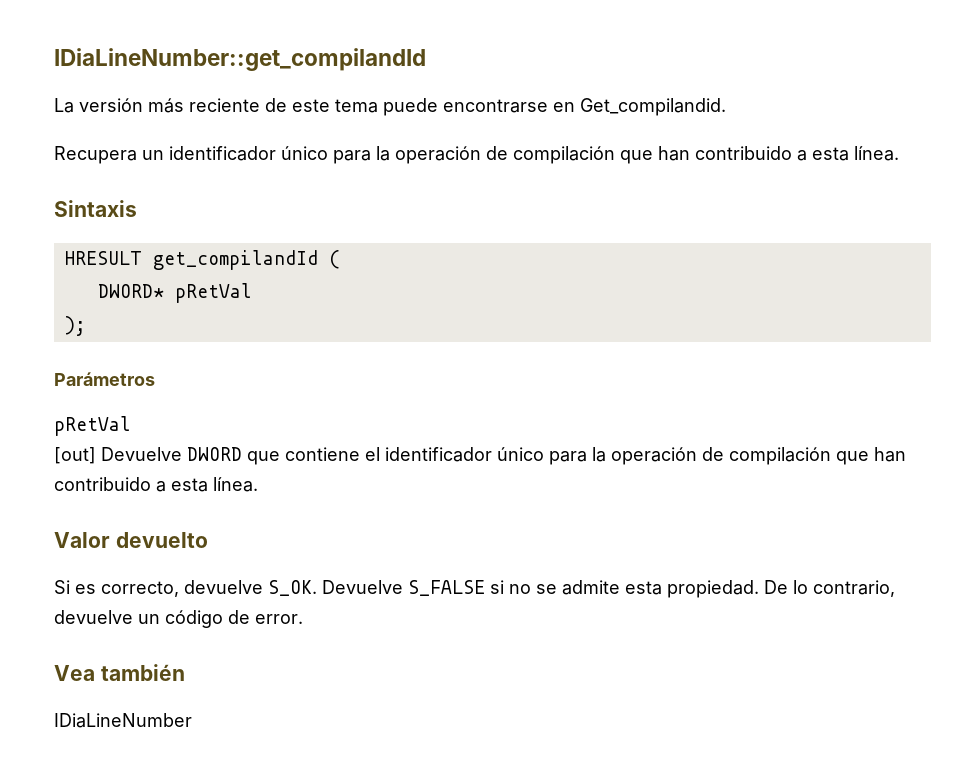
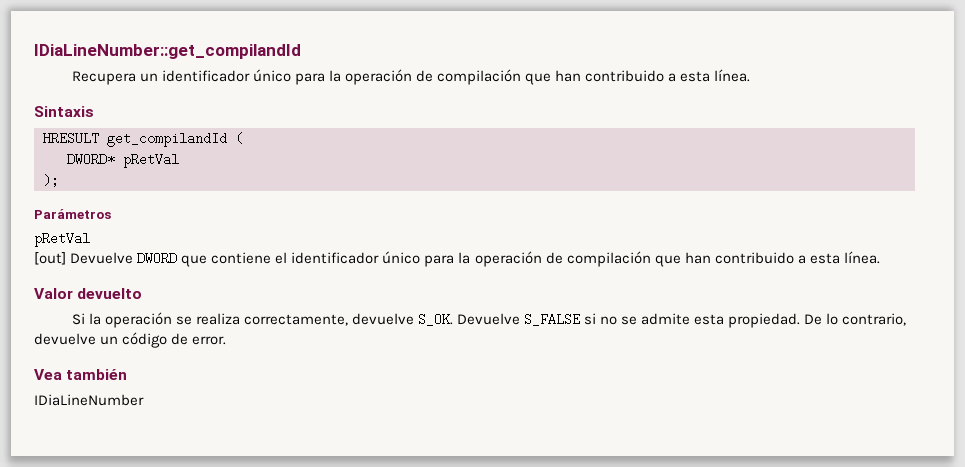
- La versión más reciente de este tema puede encontrarse en Get_compilandid.
- Si es correcto, devuelve S_OK.
+ Si la operación se realiza correctamente, devuelve S_OK.

